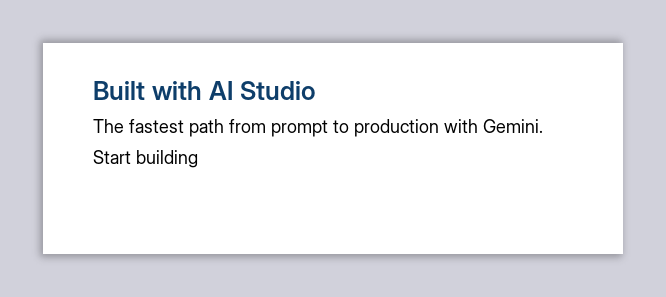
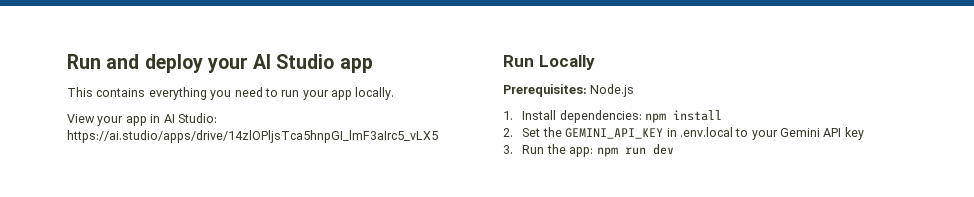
- Built with AI Studio
- The fastest path from prompt to production with Gemini.
- Start building
+ Run and deploy your AI Studio app
+ This contains everything you need to run your app locally.
+ View your app in AI Studio: https://ai.studio/apps/drive/14zlOPljsTca5hnpGI_lmF3aIrc5_vLX5
+ Run Locally
+ Prerequisites: Node.js
+ 1. Install dependencies: npm install
+ 2. Set the GEMINI_API_KEY in .env.local to your Gemini API key
+ 3. Run the app: npm run dev

